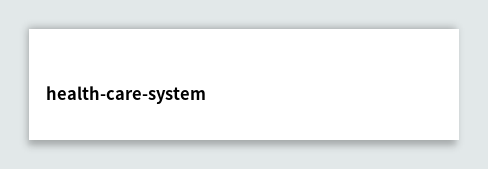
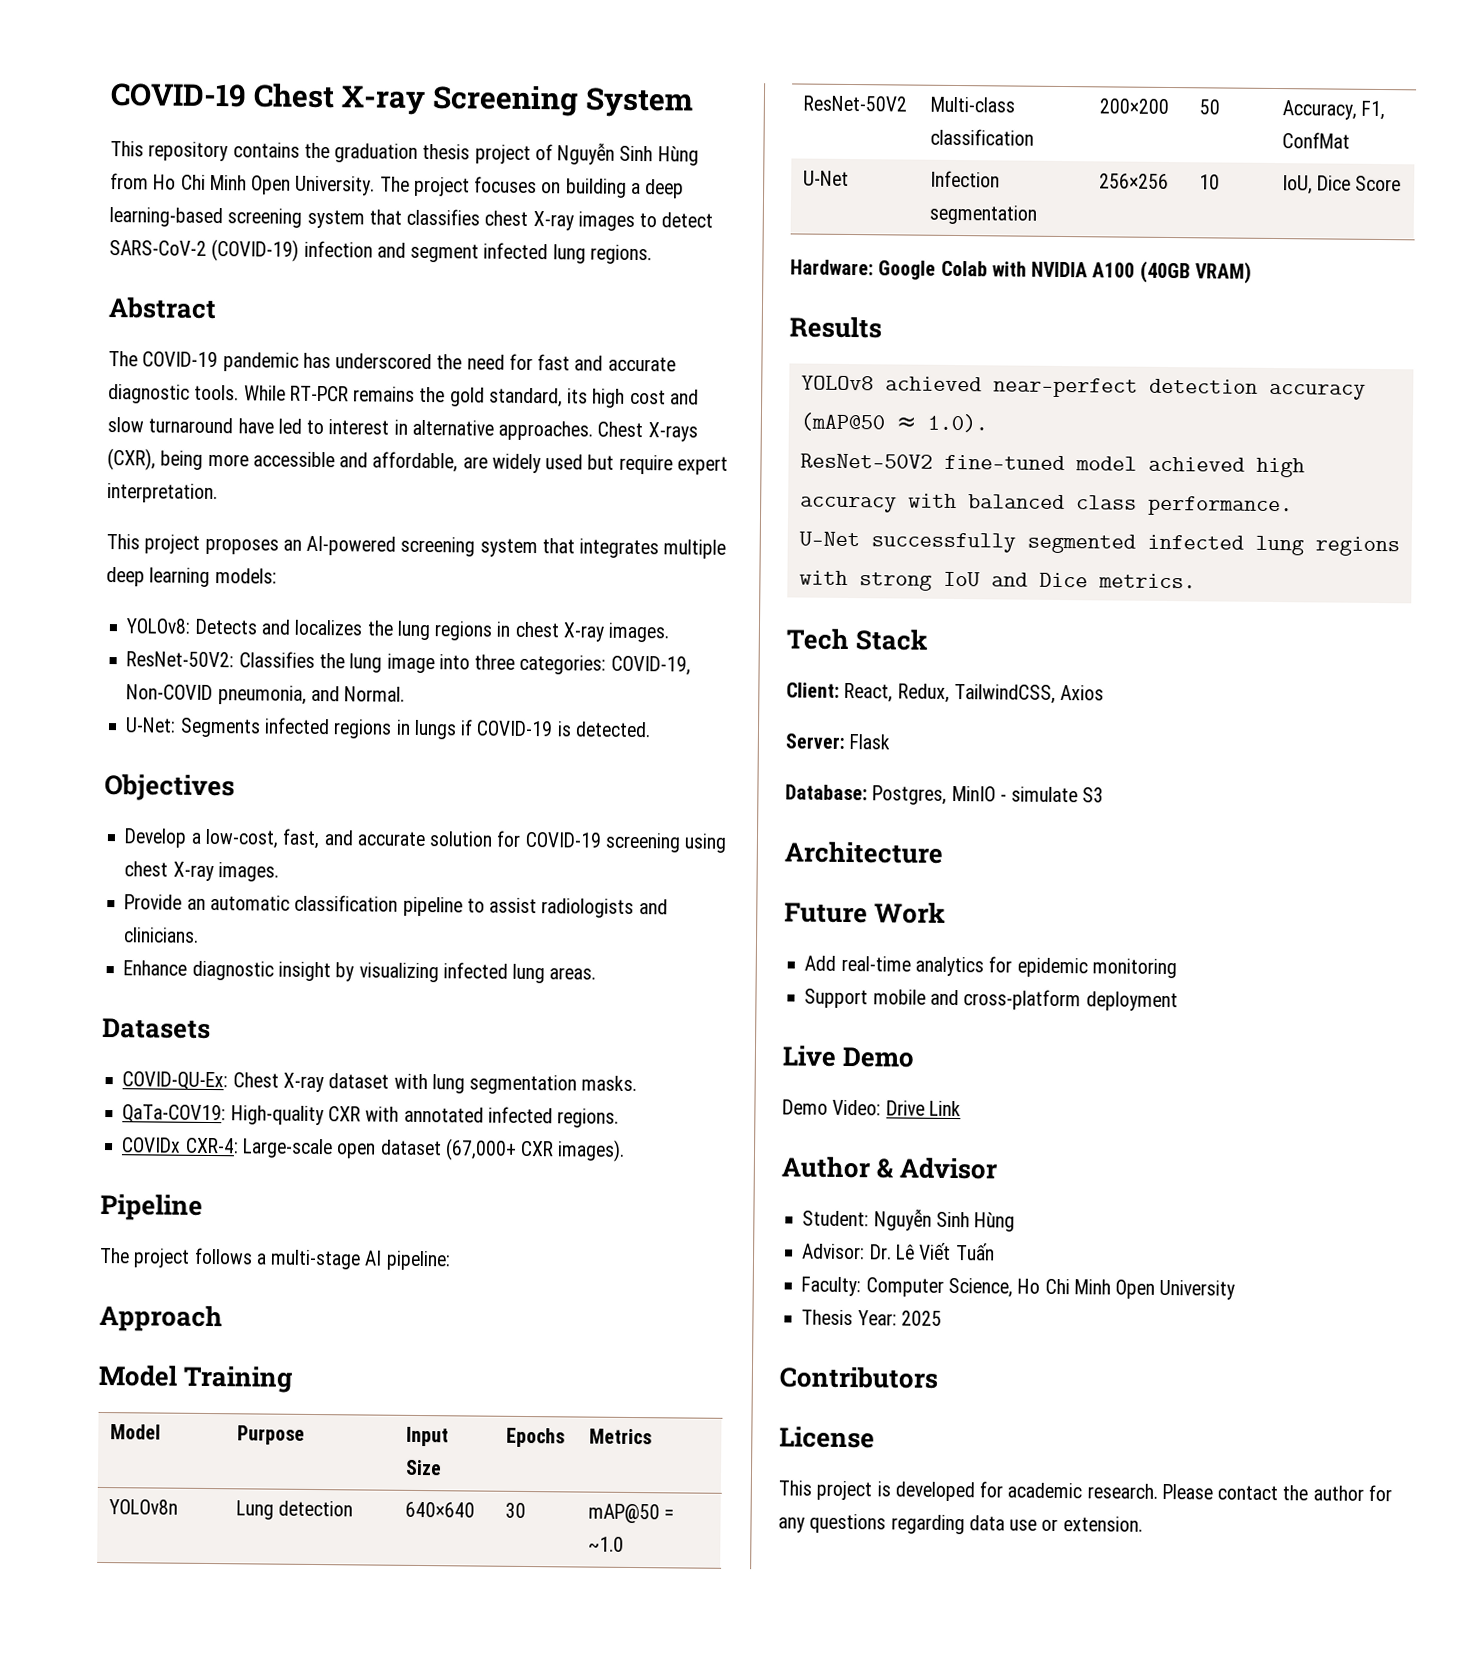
- health-care-system
+ COVID-19 Chest X-ray Screening System
+ This repository contains the graduation thesis project of Nguyễn Sinh Hùng from Ho Chi Minh Open University. The project focuses on building a deep learning-based screening system that classifies chest X-ray images to detect SARS-CoV-2 (COVID-19) infection and segment infected lung regions.
+ Abstract
+ The COVID-19 pandemic has underscored the need for fast and accurate diagnostic tools. While RT-PCR remains the gold standard, its high cost and slow turnaround have led to interest in alternative approaches. Chest X-rays (CXR), being more accessible and affordable, are widely used but require expert interpretation.
+ This project proposes an AI-powered screening system that integrates multiple deep learning models:
+ YOLOv8: Detects and localizes the lung regions in chest X-ray images.
+ ResNet-50V2: Classifies the lung image into three categories: COVID-19, Non-COVID pneumonia, and Normal.
+ U-Net: Segments infected regions in lungs if COVID-19 is detected.
+ Objectives
+ Develop a low-cost, fast, and accurate solution for COVID-19 screening using chest X-ray images.
+ Provide an automatic classification pipeline to assist radiologists and clinicians.
+ Enhance diagnostic insight by visualizing infected lung areas.
+ Datasets
+ COVID-QU-Ex: Chest X-ray dataset with lung segmentation masks.
+ QaTa-COV19: High-quality CXR with annotated infected regions.
+ COVIDx CXR-4: Large-scale open dataset (67,000+ CXR images).
+ Pipeline
+ The project follows a multi-stage AI pipeline:
+ Approach
+ Model Training
+ Model | Purpose | Input Size | Epochs | Metrics
+ YOLOv8n | Lung detection | 640×640 | 30 | mAP@50 = ~1.0
+ ResNet-50V2 | Multi-class classification | 200×200 | 50 | Accuracy, F1, ConfMat
+ U-Net | Infection segmentation | 256×256 | 10 | IoU, Dice Score
+ Hardware: Google Colab with NVIDIA A100 (40GB VRAM)
+ Results
+ YOLOv8 achieved near-perfect detection accuracy (mAP@50 ≈ 1.0).
+ ResNet-50V2 fine-tuned model achieved high accuracy with balanced class performance.
+ U-Net successfully segmented infected lung regions with strong IoU and Dice metrics.
+ Tech Stack
+ Client: React, Redux, TailwindCSS, Axios
+ Server: Flask
+ Database: Postgres, MinIO - simulate S3
+ Architecture
+ Future Work
+ Add real-time analytics for epidemic monitoring
+ Support mobile and cross-platform deployment
+ Live Demo
+ Demo Video: Drive Link
+ Author & Advisor
+ Student: Nguyễn Sinh Hùng
+ Advisor: Dr. Lê Viết Tuấn
+ Faculty: Computer Science, Ho Chi Minh Open University
+ Thesis Year: 2025
+ Contributors
+ License
+ This project is developed for academic research. Please contact the author for any questions regarding data use or extension.

